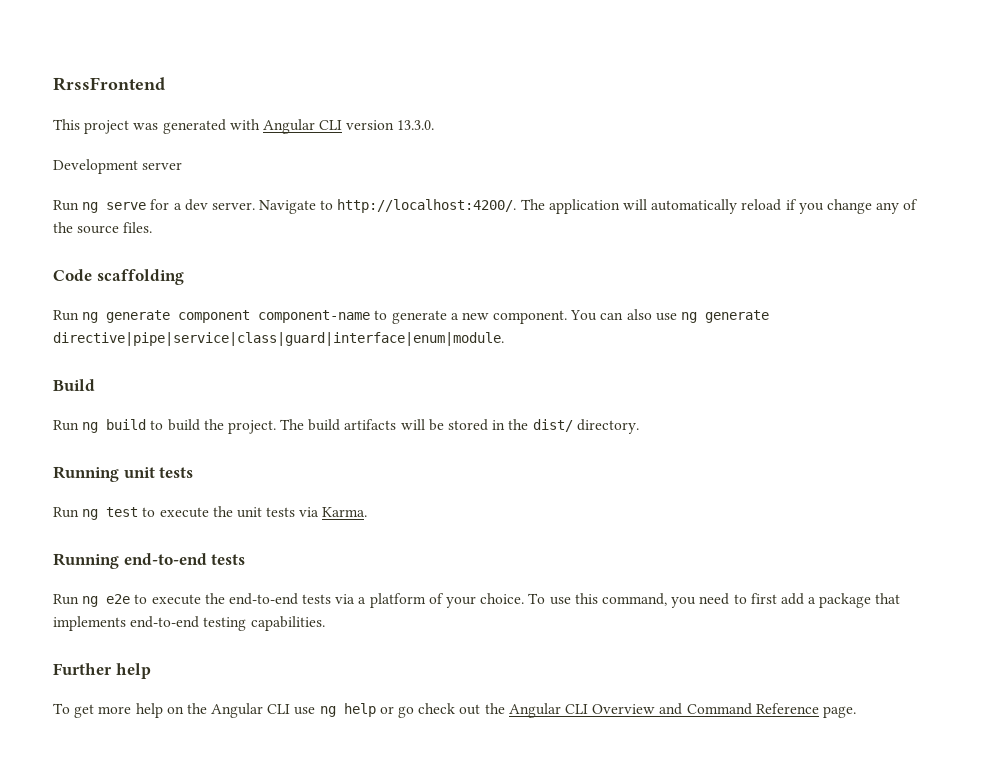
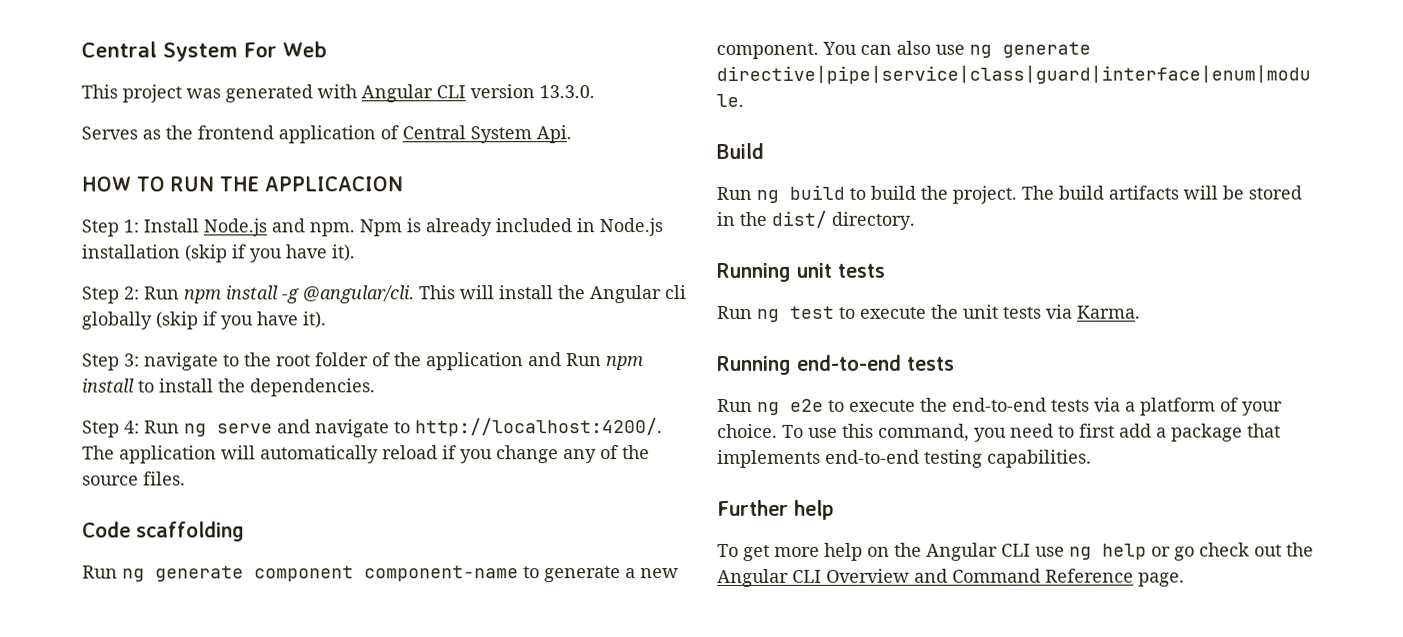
- RrssFrontend
+ Central System For Web
- Development server
- Run ng serve for a dev server. Navigate to http://localhost:4200/.
+ Serves as the frontend application of Central System Api.
+ HOW TO RUN THE APPLICACION
+ Step 1: Install Node.js and npm. Npm is already included in Node.js installation (skip if you have it).
+ Step 2: Run npm install -g @angular/cli. This will install the Angular cli globally (skip if you have it).
+ Step 3: navigate to the root folder of the application and Run npm install to install the dependencies.
+ Step 4: Run ng serve and navigate to http://localhost:4200/.

